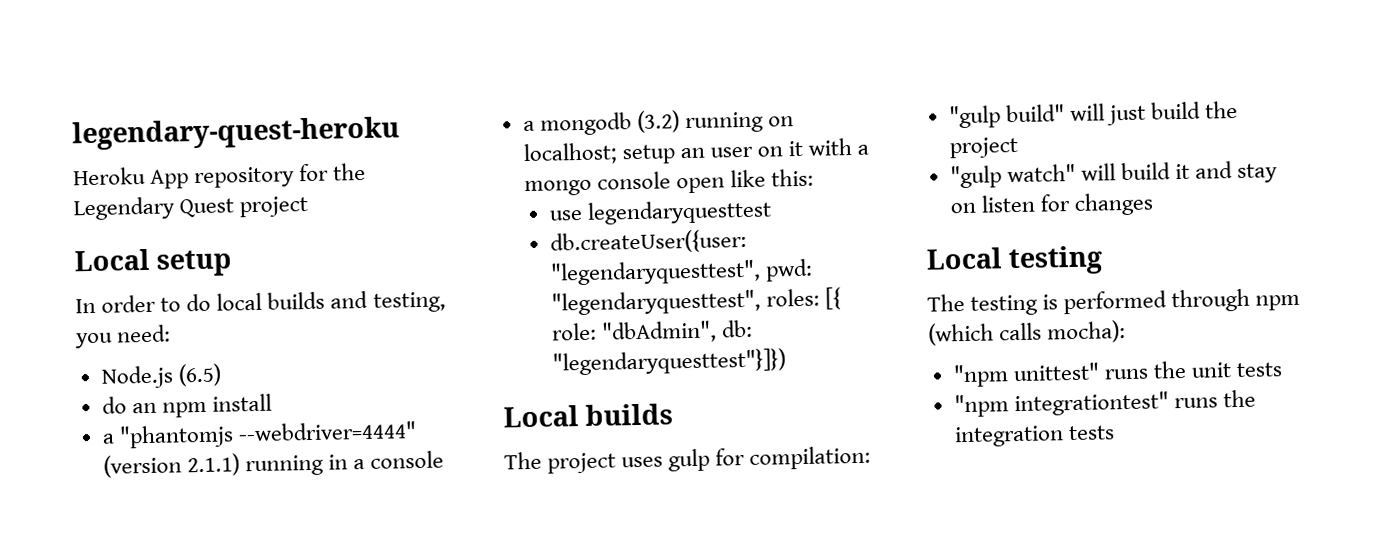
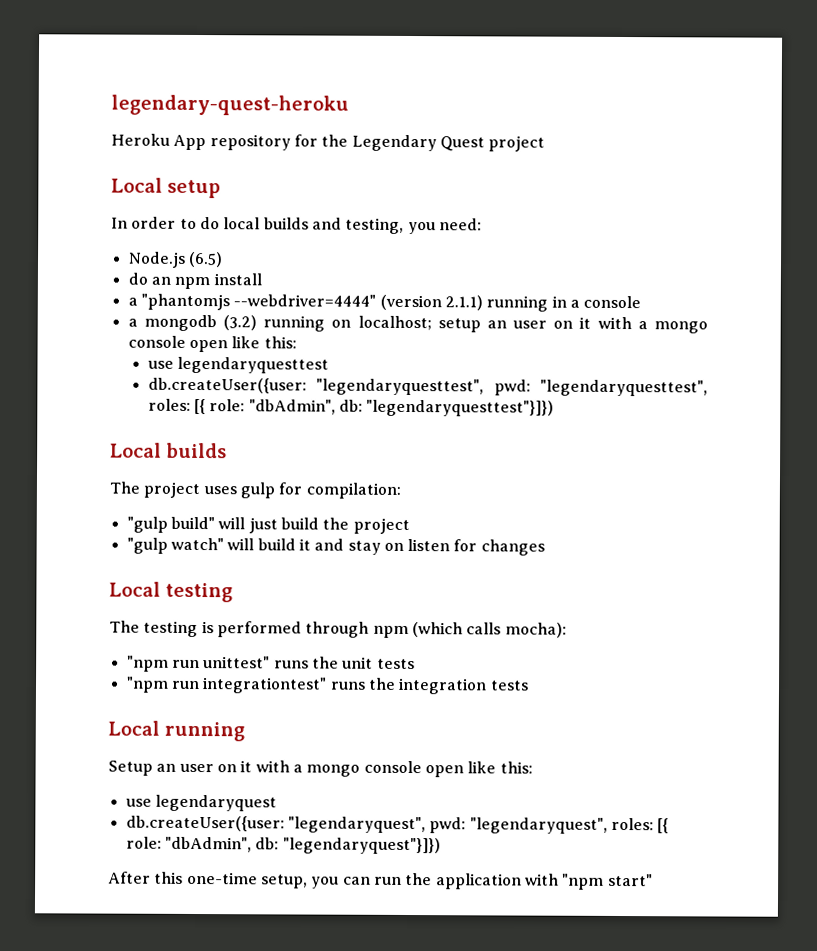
- "npm unittest" runs the unit tests
+ "npm run unittest" runs the unit tests
- "npm integrationtest" runs the integration tests
+ "npm run integrationtest" runs the integration tests
+ Local running
+ Setup an user on it with a mongo console open like this:
+ use legendaryquest
+ db.createUser({user: "legendaryquest", pwd: "legendaryquest", roles: [{ role: "dbAdmin", db: "legendaryquest"}]})
+ After this one-time setup, you can run the application with "npm start"

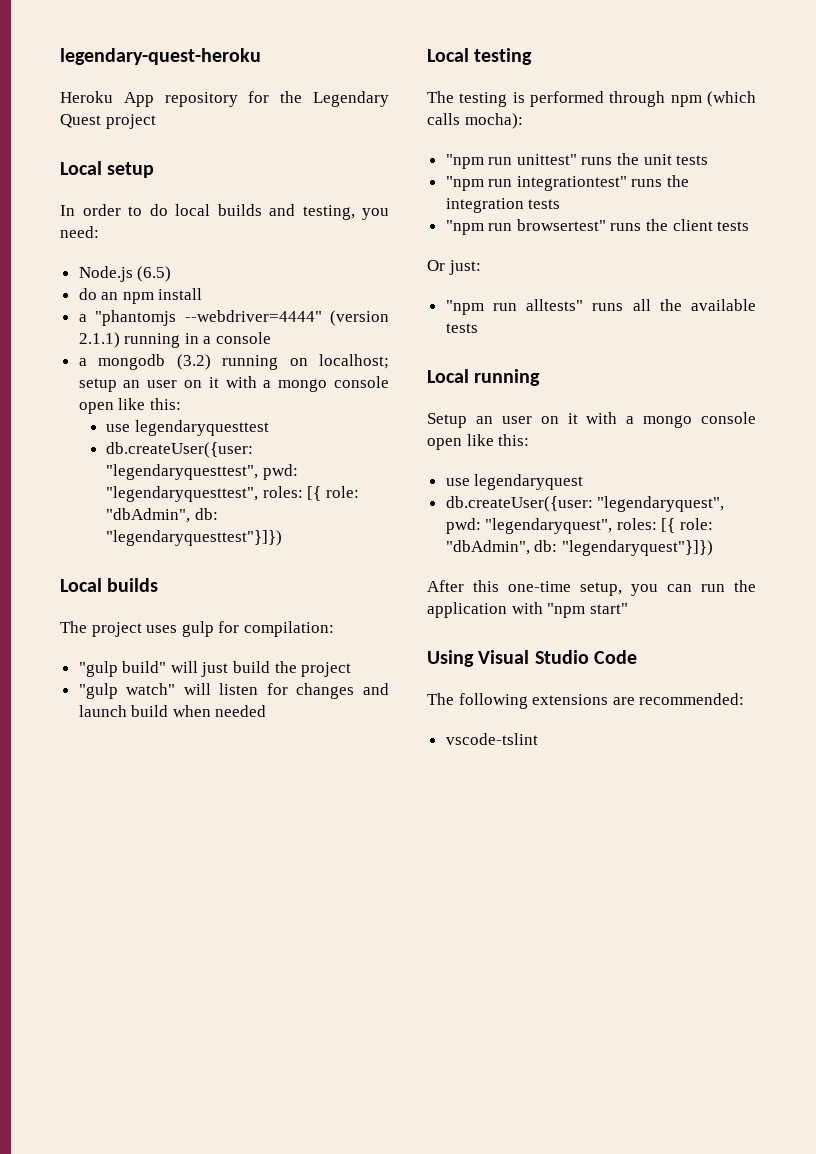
- "gulp watch" will build it and stay on listen for changes
+ "gulp watch" will listen for changes and launch build when needed
+ "npm run browsertest" runs the client tests
+ Or just:
+ "npm run alltests" runs all the available tests
+ Using Visual Studio Code
+ The following extensions are recommended:
+ vscode-tslint

